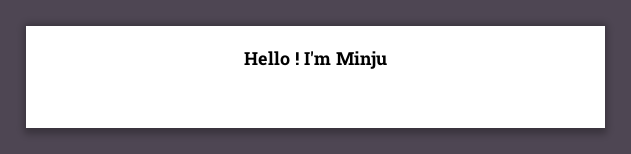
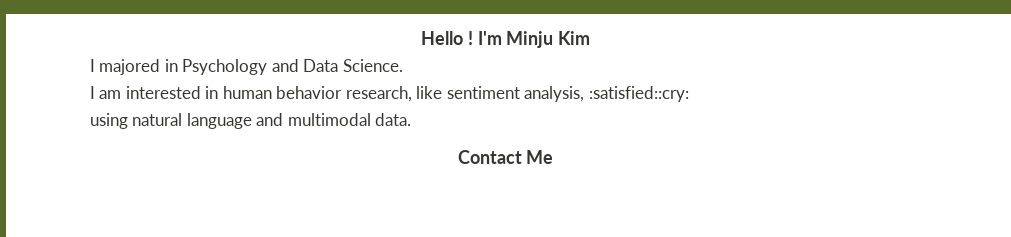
- I'm Minju
+ I'm Minju Kim
+ I majored in Psychology and Data Science.
+ I am interested in human behavior research, like sentiment analysis, :satisfied::cry:
+ using natural language and multimodal data.
+ Contact Me

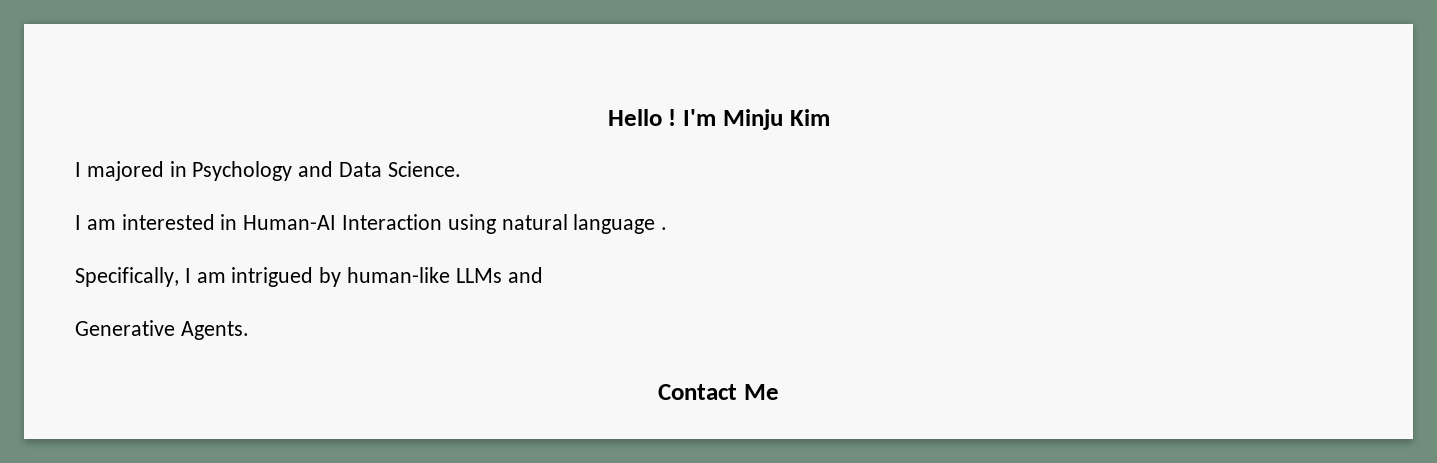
- I am interested in human behavior research, like sentiment analysis, :satisfied::cry:
- using natural language and multimodal data.
+ I am interested in Human-AI Interaction using natural language .
+ Specifically, I am intrigued by human-like LLMs and
+ Generative Agents.

